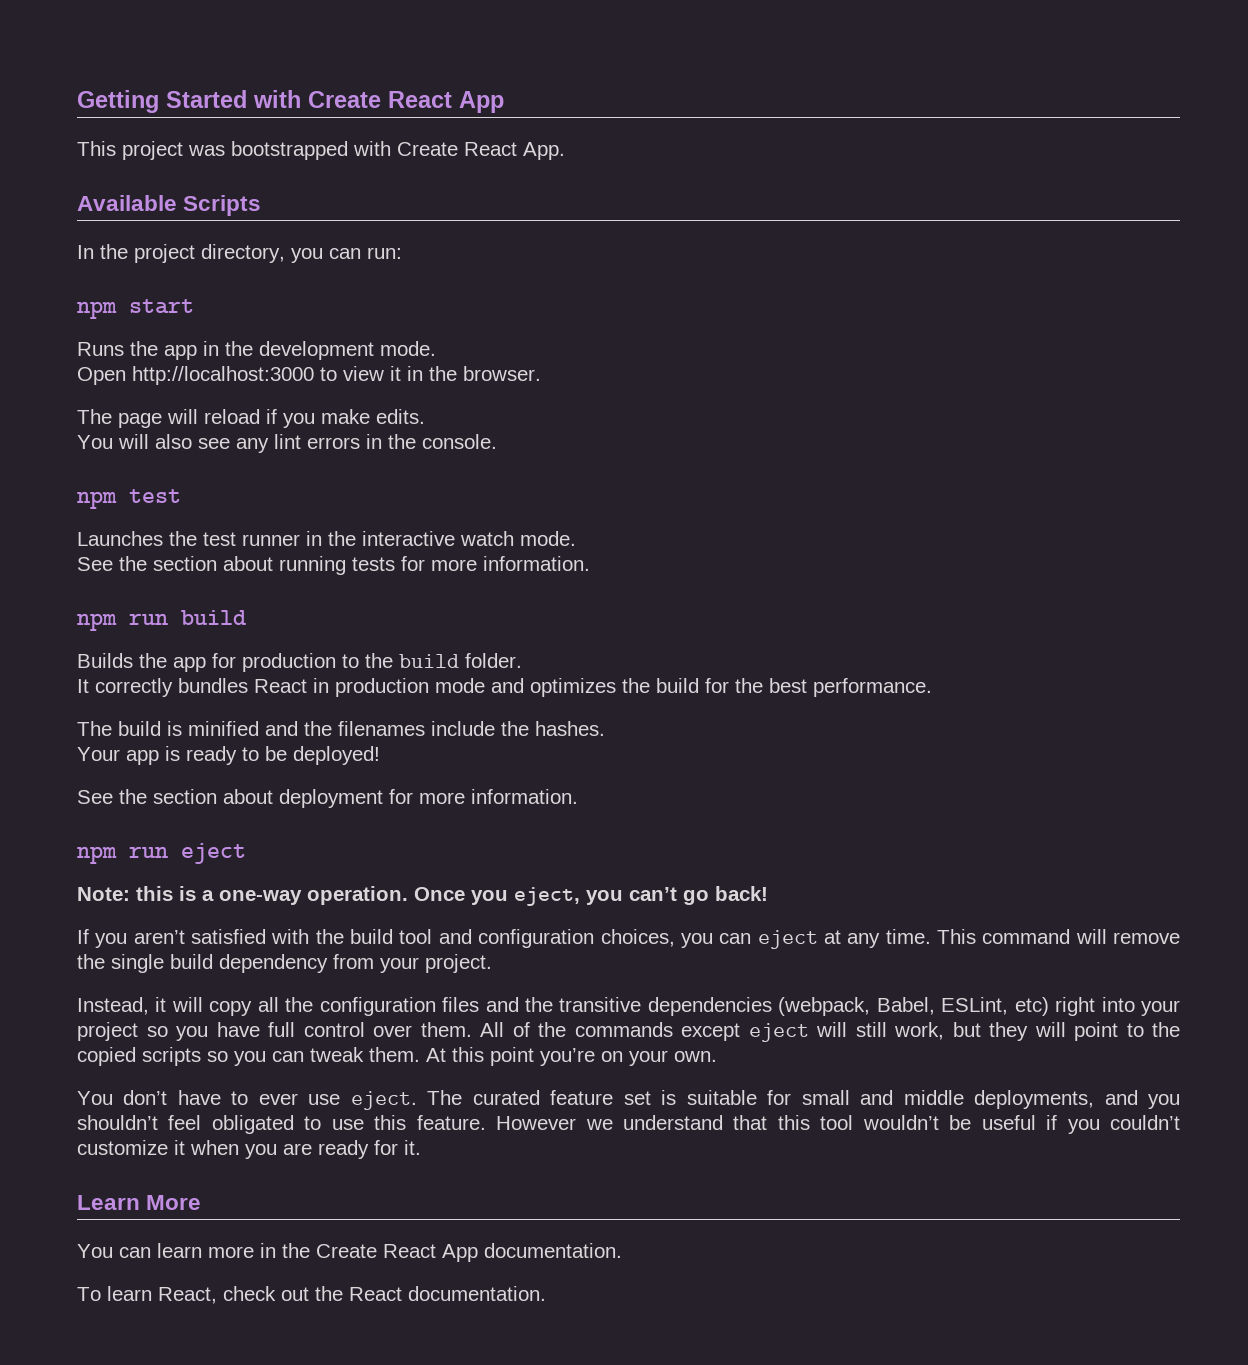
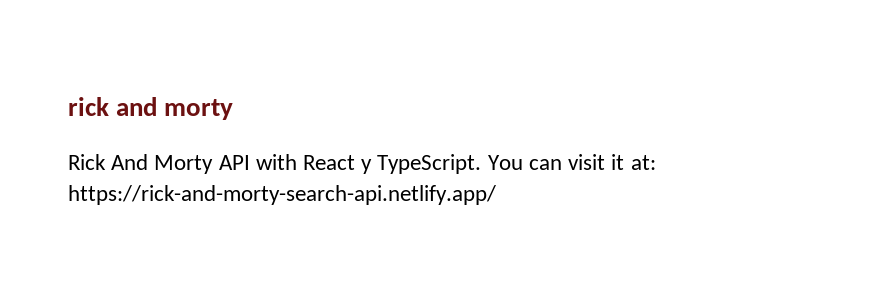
- Getting Started with Create React App
- This project was bootstrapped with Create React App.
- Available Scripts
- In the project directory, you can run:
- npm start
- Runs the app in the development mode.
- Open http://localhost:3000 to view it in the browser.
- The page will reload if you make edits.
- You will also see any lint errors in the console.
- npm test
- Launches the test runner in the interactive watch mode.
- See the section about running tests for more information.
- npm run build
- Builds the app for production to the build folder.
- It correctly bundles React in production mode and optimizes the build for the best performance.
- The build is minified and the filenames include the hashes.
- Your app is ready to be deployed!
- See the section about deployment for more information.
- npm run eject
- Note: this is a one-way operation. Once you eject, you can’t go back!
- If you aren’t satisfied with the build tool and configuration choices, you can eject at any time. This command will remove the single build dependency from your project.
- Instead, it will copy all the configuration files and the transitive dependencies (webpack, Babel, ESLint, etc) right into your project so you have full control over them. All of the commands except eject will still work, but they will point to the copied scripts so you can tweak them. At this point you’re on your own.
- You don’t have to ever use eject. The curated feature set is suitable for small and middle deployments, and you shouldn’t feel obligated to use this feature. However we understand that this tool wouldn’t be useful if you couldn’t customize it when you are ready for it.
- Learn More
- You can learn more in the Create React App documentation.
- To learn React, check out the React documentation.
+ rick and morty
+ Rick And Morty API with React y TypeScript. You can visit it at: https://rick-and-morty-search-api.netlify.app/

